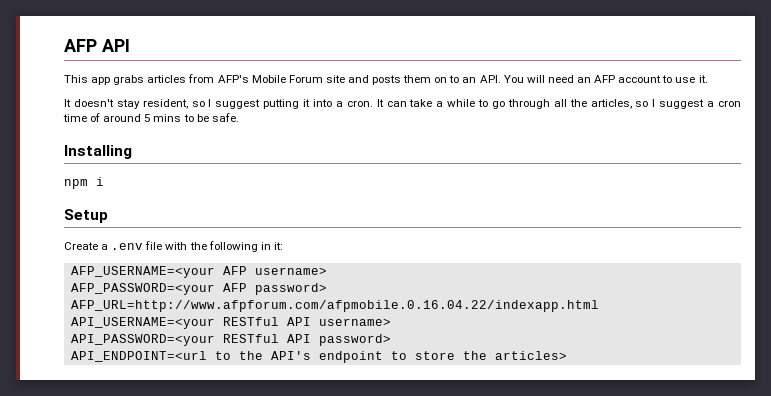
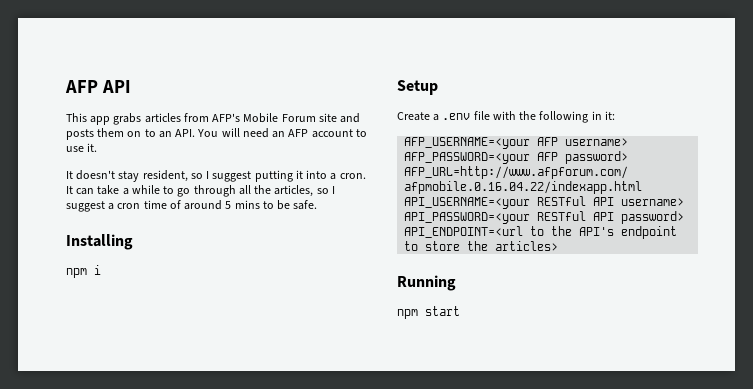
+ Running
+ npm start

